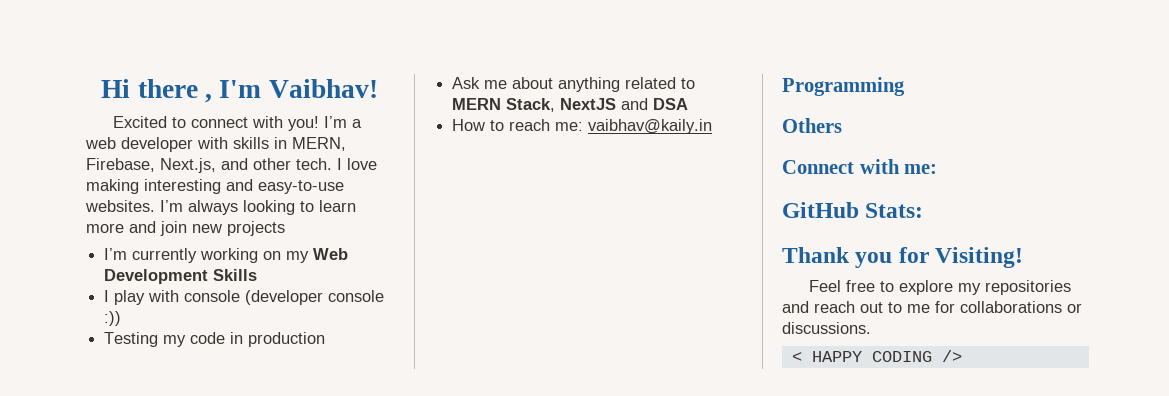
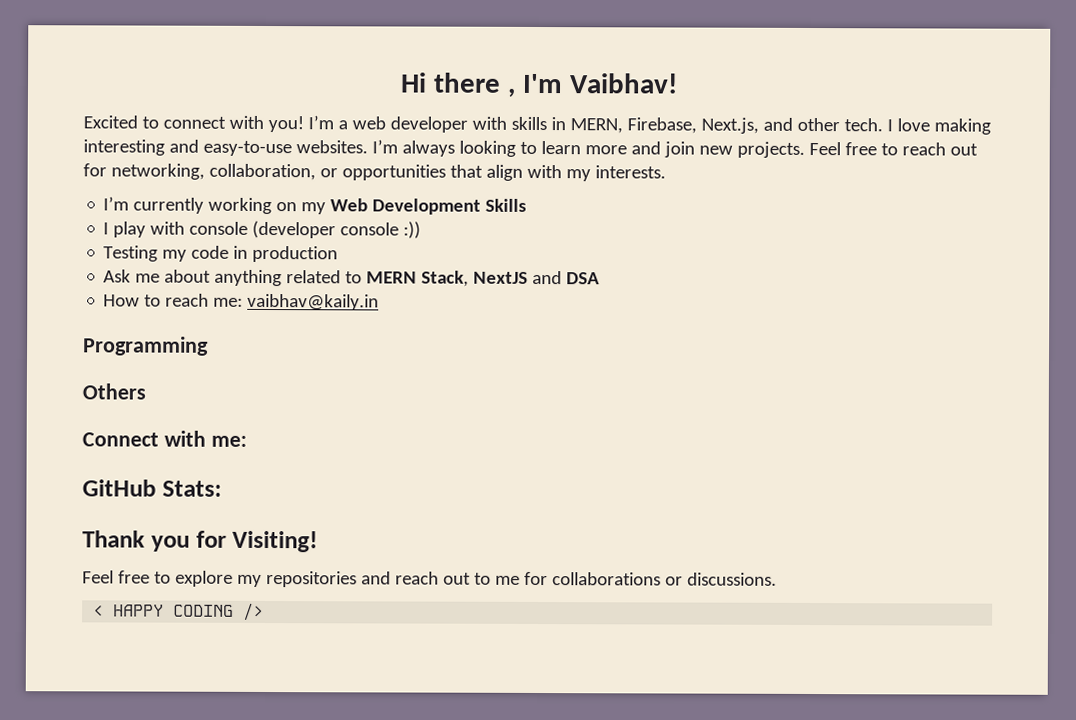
- I’m always looking to learn more and join new projects
+ I’m always looking to learn more and join new projects. Feel free to reach out for networking, collaboration, or opportunities that align with my interests.

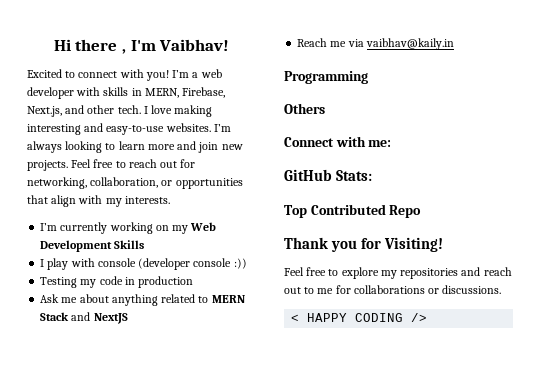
- Ask me about anything related to MERN Stack, NextJS and DSA
- How to reach me: vaibhav@kaily.in
+ Ask me about anything related to MERN Stack and NextJS
+ Reach me via vaibhav@kaily.in
+ Top Contributed Repo

